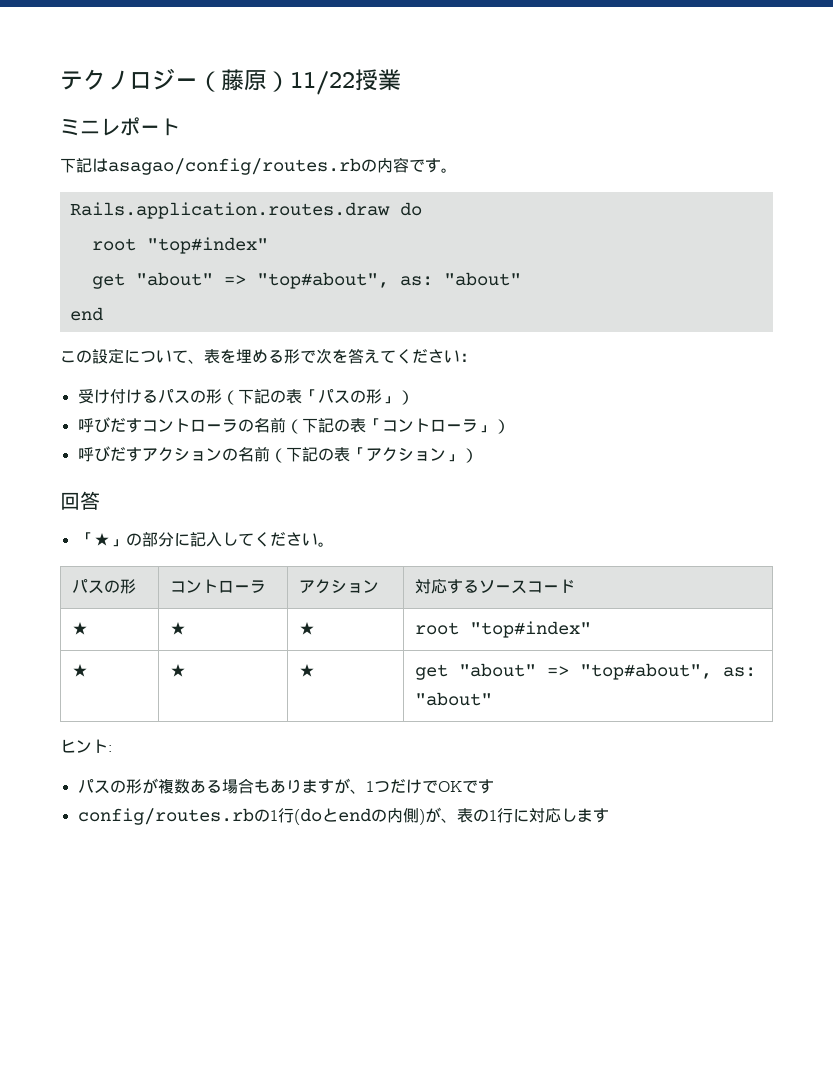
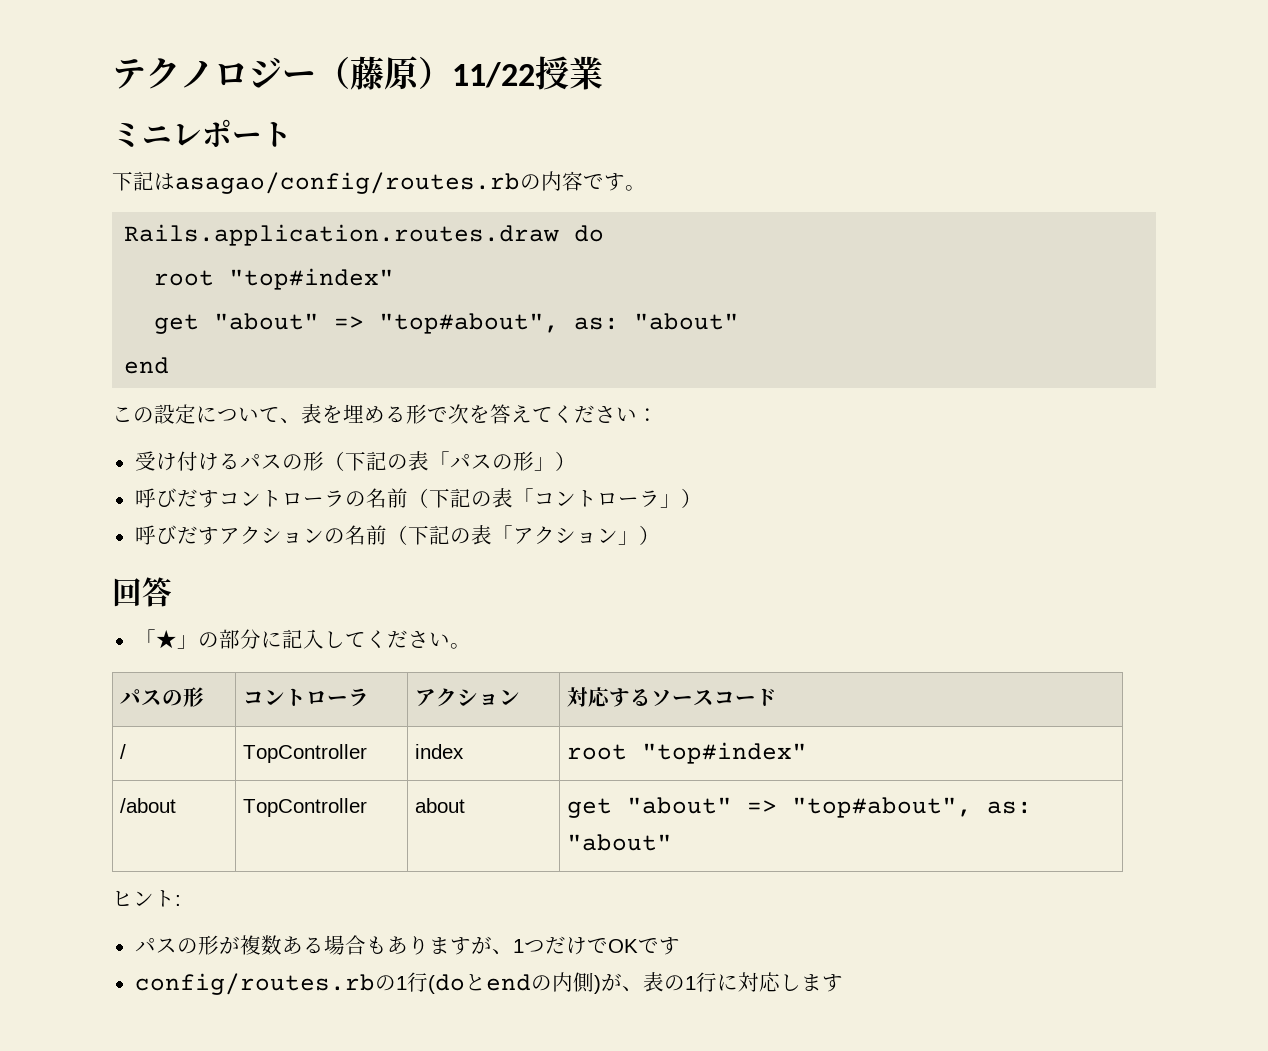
- ★ | ★ | ★ | root "top#index"
- ★ | ★ | ★ | get "about" => "top#about", as: "about"
+ / | TopController | index | root "top#index"
+ /about | TopController | about | get "about" => "top#about", as: "about"

